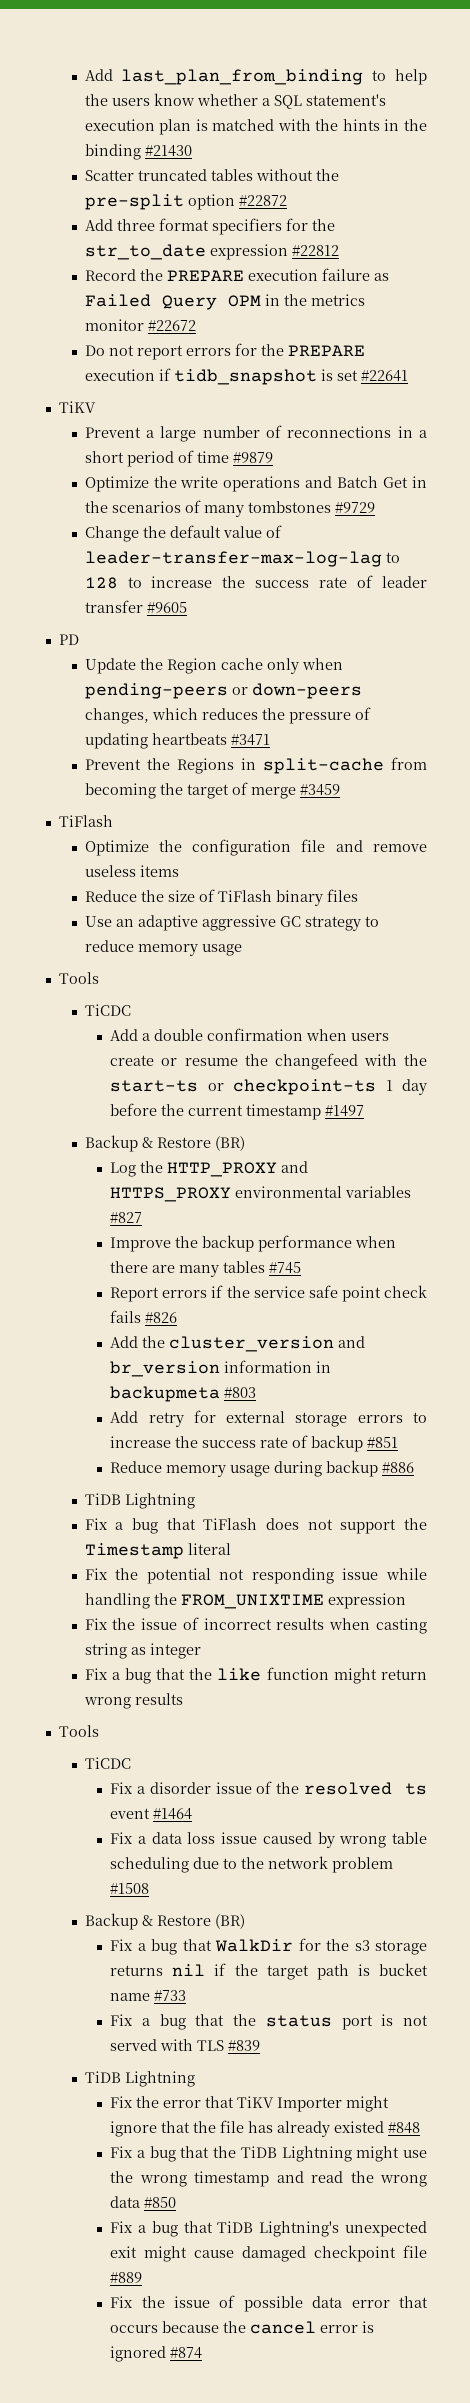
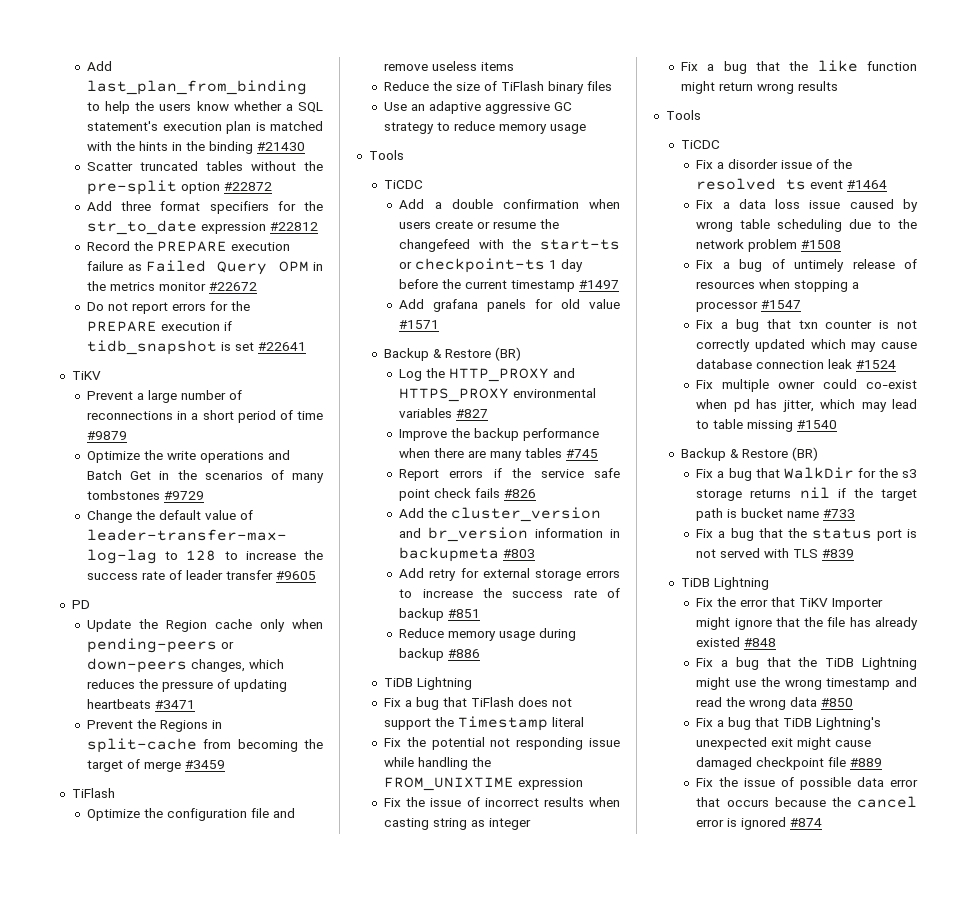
+ Add grafana panels for old value #1571
+ Fix a bug of untimely release of resources when stopping a processor #1547
+ Fix a bug that txn counter is not correctly updated which may cause database connection leak #1524
+ Fix multiple owner could co-exist when pd has jitter, which may lead to table missing #1540

